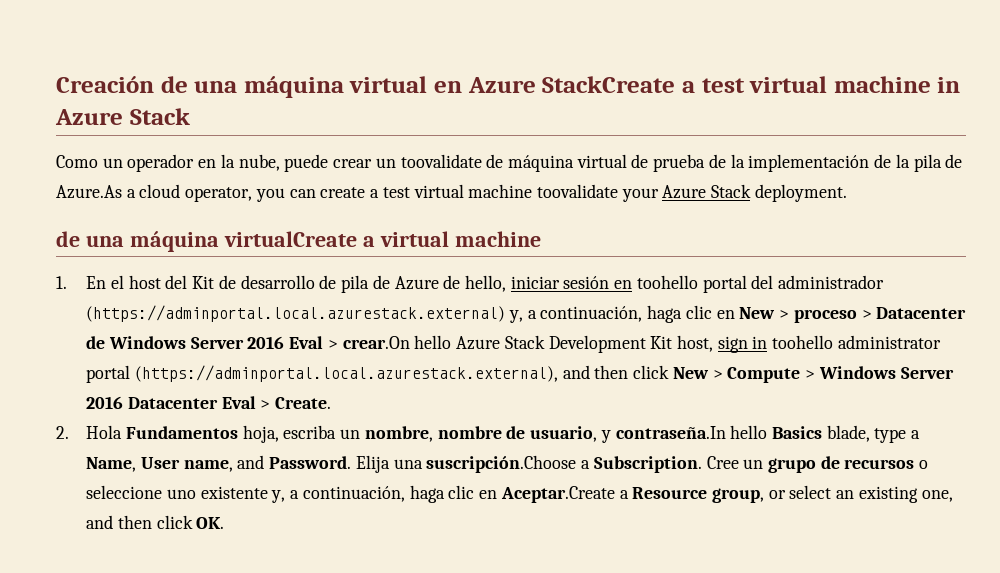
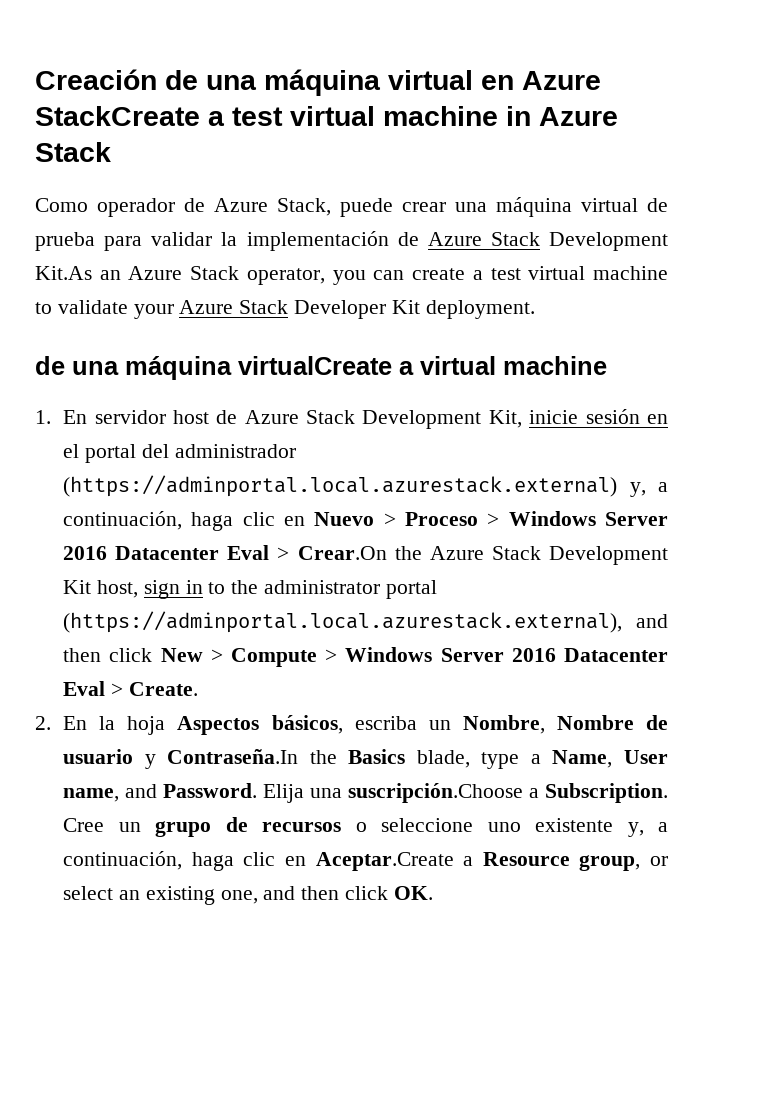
- Como un operador en la nube, puede crear un toovalidate de máquina virtual de prueba de la implementación de la pila de Azure.As a cloud operator, you can create a test virtual machine toovalidate your Azure Stack deployment.
+ Como operador de Azure Stack, puede crear una máquina virtual de prueba para validar la implementación de Azure Stack Development Kit.As an Azure Stack operator, you can create a test virtual machine to validate your Azure Stack Developer Kit deployment.
- 1. En el host del Kit de desarrollo de pila de Azure de hello, iniciar sesión en toohello portal del administrador (https://adminportal.local.azurestack.external) y, a continuación, haga clic en New > proceso > Datacenter de Windows Server 2016 Eval > crear.On hello Azure Stack Development Kit host, sign in toohello administrator portal (https://adminportal.local.azurestack.external), and then click New > Compute > Windows Server 2016 Datacenter Eval > Create.
+ 1. En servidor host de Azure Stack Development Kit, inicie sesión en el portal del administrador (https://adminportal.local.azurestack.external) y, a continuación, haga clic en Nuevo > Proceso > Windows Server 2016 Datacenter Eval > Crear.On the Azure Stack Development Kit host, sign in to the administrator portal (https://adminportal.local.azurestack.external), and then click New > Compute > Windows Server 2016 Datacenter Eval > Create.
- 2. Hola Fundamentos hoja, escriba un nombre, nombre de usuario, y contraseña.In hello Basics blade, type a Name, User name, and Password.
+ 2. En la hoja Aspectos básicos, escriba un Nombre, Nombre de usuario y Contraseña.In the Basics blade, type a Name, User name, and Password.

